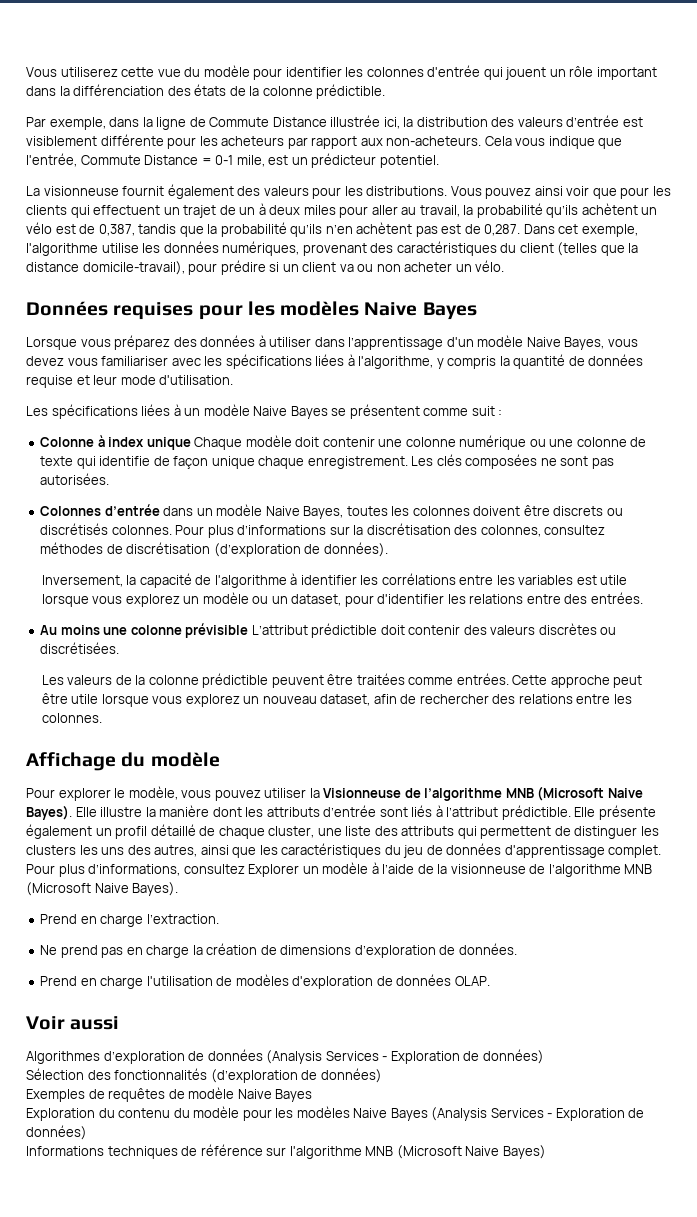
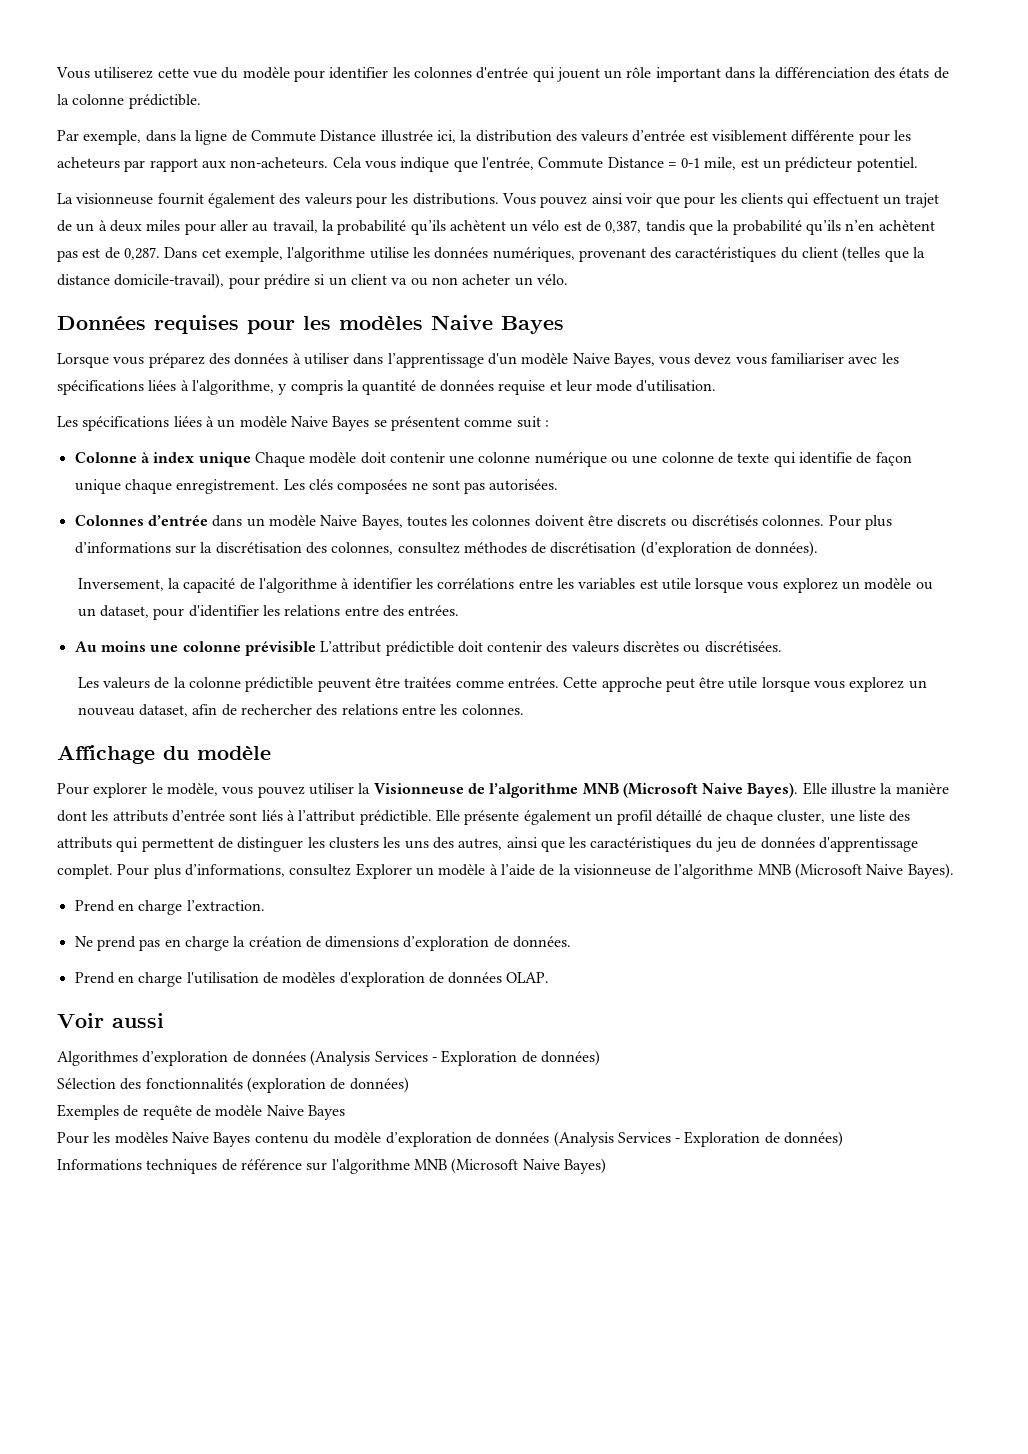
- Sélection des fonctionnalités (d’exploration de données)
+ Sélection des fonctionnalités (exploration de données)
- Exemples de requêtes de modèle Naive Bayes
+ Exemples de requête de modèle Naive Bayes
- Exploration du contenu du modèle pour les modèles Naive Bayes (Analysis Services - Exploration de données)
+ Pour les modèles Naive Bayes contenu du modèle d’exploration de données (Analysis Services - Exploration de données)

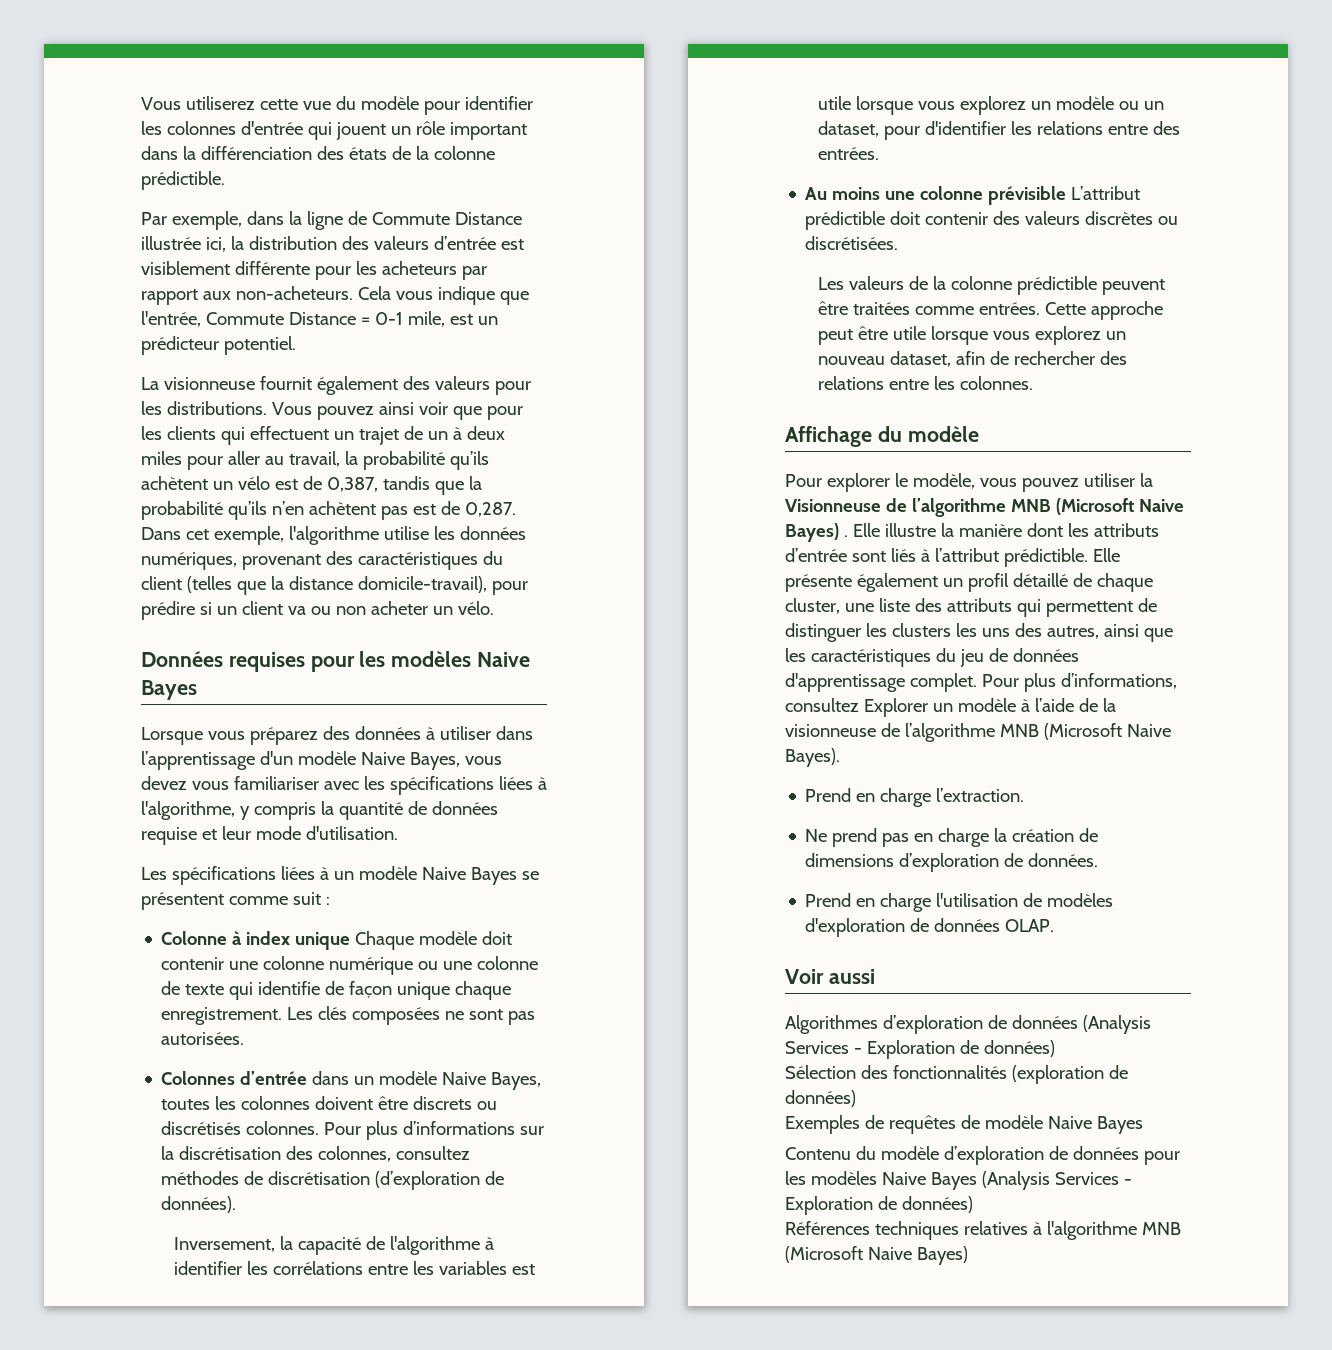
- Pour explorer le modèle, vous pouvez utiliser la Visionneuse de l’algorithme MNB (Microsoft Naive Bayes).
+ Pour explorer le modèle, vous pouvez utiliser la Visionneuse de l’algorithme MNB (Microsoft Naive Bayes) .
- Exemples de requête de modèle Naive Bayes
+ Exemples de requêtes de modèle Naive Bayes
- Pour les modèles Naive Bayes contenu du modèle d’exploration de données (Analysis Services - Exploration de données)
- Informations techniques de référence sur l'algorithme MNB (Microsoft Naive Bayes)
+ Contenu du modèle d’exploration de données pour les modèles Naive Bayes (Analysis Services - Exploration de données)
+ Références techniques relatives à l'algorithme MNB (Microsoft Naive Bayes)

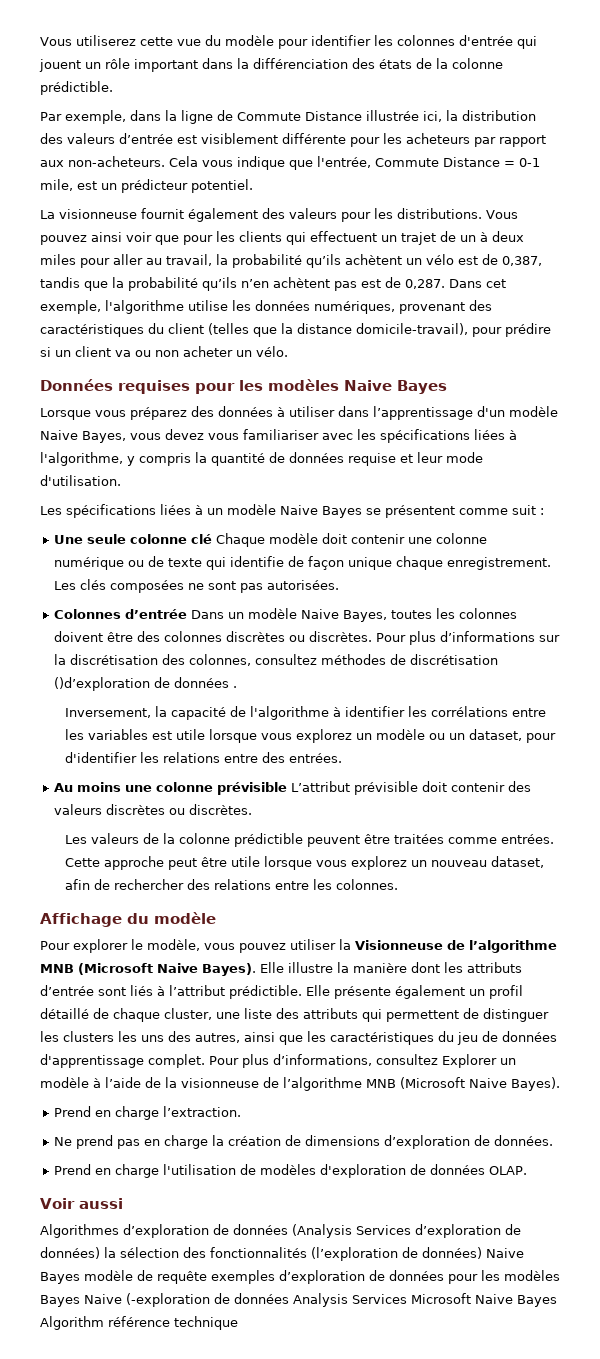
- Colonne à index unique Chaque modèle doit contenir une colonne numérique ou une colonne de texte qui identifie de façon unique chaque enregistrement.
+ Une seule colonne clé Chaque modèle doit contenir une colonne numérique ou de texte qui identifie de façon unique chaque enregistrement.
- Colonnes d’entrée dans un modèle Naive Bayes, toutes les colonnes doivent être discrets ou discrétisés colonnes.
+ Colonnes d’entrée Dans un modèle Naive Bayes, toutes les colonnes doivent être des colonnes discrètes ou discrètes.
- Pour plus d’informations sur la discrétisation des colonnes, consultez méthodes de discrétisation (d’exploration de données).
+ Pour plus d’informations sur la discrétisation des colonnes, consultez méthodes de discrétisation ()d’exploration de données .
- Au moins une colonne prévisible L’attribut prédictible doit contenir des valeurs discrètes ou discrétisées.
+ Au moins une colonne prévisible L’attribut prévisible doit contenir des valeurs discrètes ou discrètes.
- Pour explorer le modèle, vous pouvez utiliser la Visionneuse de l’algorithme MNB (Microsoft Naive Bayes) .
+ Pour explorer le modèle, vous pouvez utiliser la Visionneuse de l’algorithme MNB (Microsoft Naive Bayes).
- Algorithmes d’exploration de données (Analysis Services - Exploration de données)
- Sélection des fonctionnalités (exploration de données)
- Exemples de requêtes de modèle Naive Bayes
- Contenu du modèle d’exploration de données pour les modèles Naive Bayes (Analysis Services - Exploration de données)
- Références techniques relatives à l'algorithme MNB (Microsoft Naive Bayes)
+ Algorithmes d’exploration de données (Analysis Services d’exploration de données) la sélection des fonctionnalités (l’exploration de données) Naive Bayes modèle de requête exemples d’exploration de données pour les modèles Bayes Naive (-exploration de données Analysis Services Microsoft Naive Bayes Algorithm référence technique

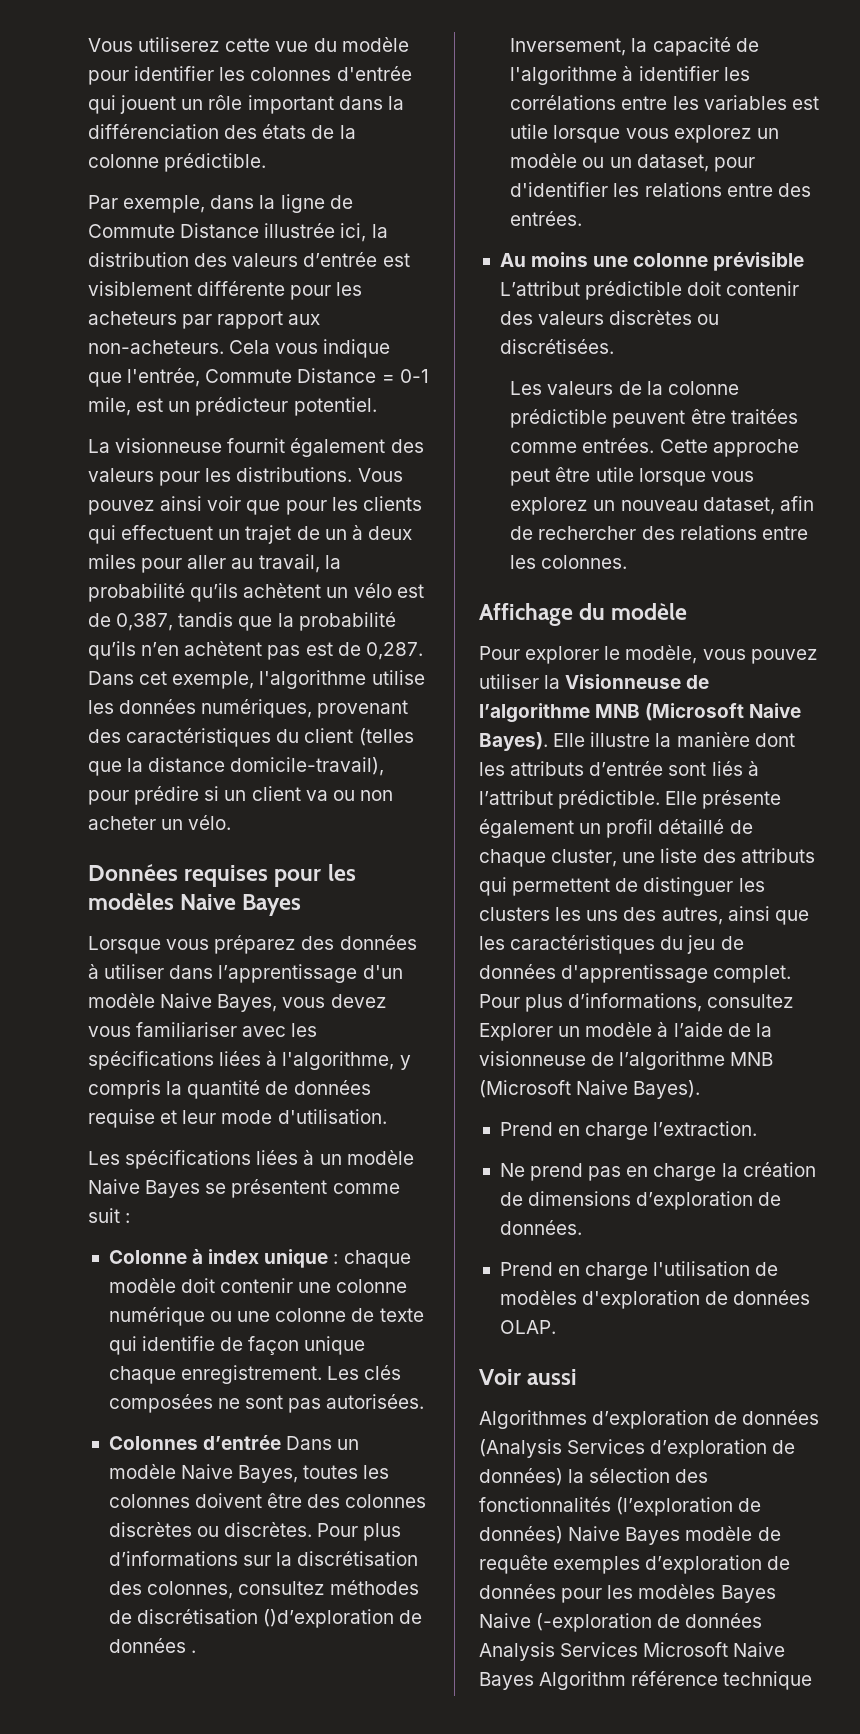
- Une seule colonne clé Chaque modèle doit contenir une colonne numérique ou de texte qui identifie de façon unique chaque enregistrement.
+ Colonne à index unique : chaque modèle doit contenir une colonne numérique ou une colonne de texte qui identifie de façon unique chaque enregistrement.
- Au moins une colonne prévisible L’attribut prévisible doit contenir des valeurs discrètes ou discrètes.
+ Au moins une colonne prévisible L’attribut prédictible doit contenir des valeurs discrètes ou discrétisées.

